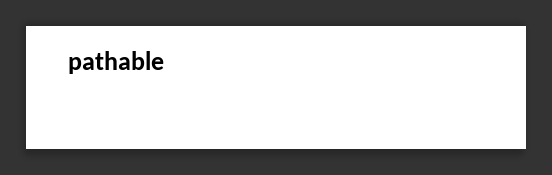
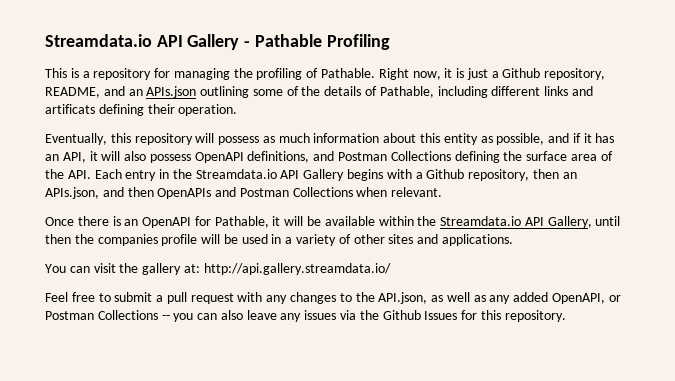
- pathable
+ Streamdata.io API Gallery - Pathable Profiling
+ This is a repository for managing the profiling of Pathable. Right now, it is just a Github repository, README, and an APIs.json outlining some of the details of Pathable, including different links and artificats defining their operation.
+ Eventually, this repository will possess as much information about this entity as possible, and if it has an API, it will also possess OpenAPI definitions, and Postman Collections defining the surface area of the API. Each entry in the Streamdata.io API Gallery begins with a Github repository, then an APIs.json, and then OpenAPIs and Postman Collections when relevant.
+ Once there is an OpenAPI for Pathable, it will be available within the Streamdata.io API Gallery, until then the companies profile will be used in a variety of other sites and applications.
+ You can visit the gallery at: http://api.gallery.streamdata.io/
+ Feel free to submit a pull request with any changes to the API.json, as well as any added OpenAPI, or Postman Collections -- you can also leave any issues via the Github Issues for this repository.

